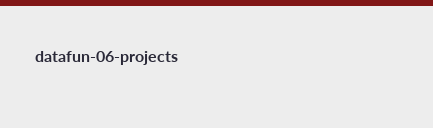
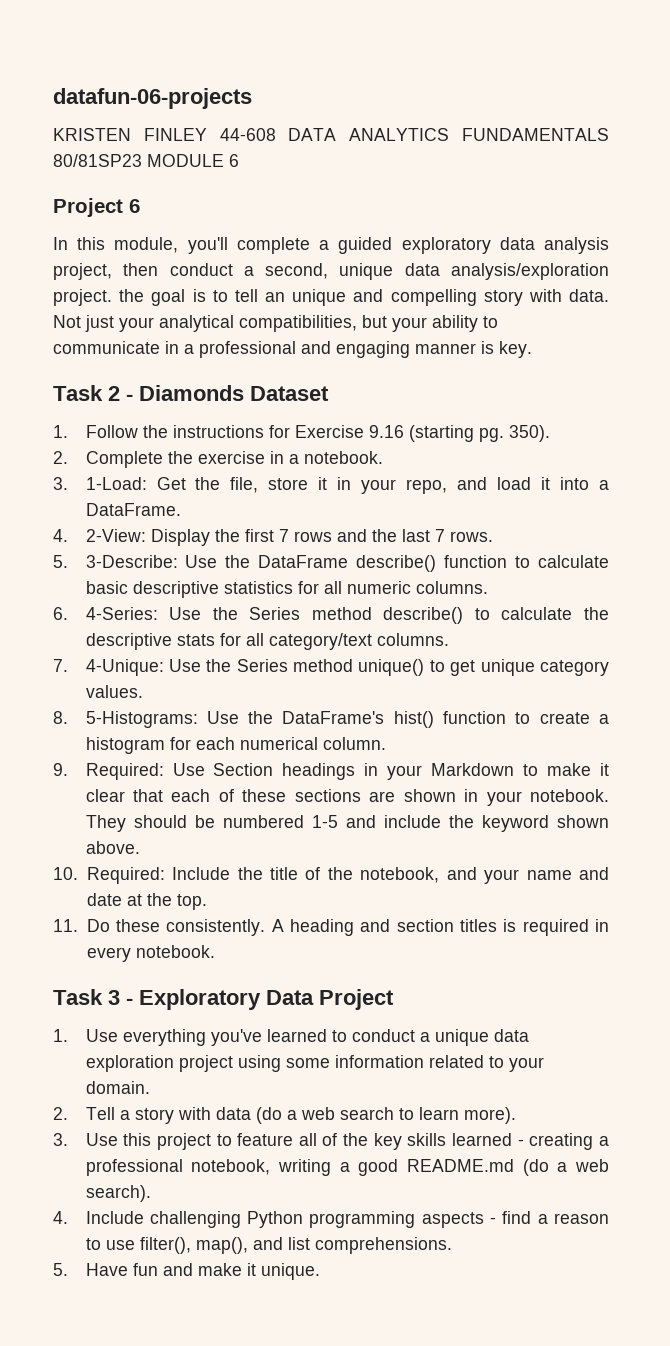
+ KRISTEN FINLEY 44-608 DATA ANALYTICS FUNDAMENTALS 80/81SP23 MODULE 6
+ Project 6
+ In this module, you'll complete a guided exploratory data analysis project, then conduct a second, unique data analysis/exploration project. the goal is to tell an unique and compelling story with data. Not just your analytical compatibilities, but your ability to communicate in a professional and engaging manner is key.
+ Task 2 - Diamonds Dataset
+ 1. Follow the instructions for Exercise 9.16 (starting pg. 350).
+ 2. Complete the exercise in a notebook.
+ 3. 1-Load: Get the file, store it in your repo, and load it into a DataFrame.
+ 4. 2-View: Display the first 7 rows and the last 7 rows.
+ 5. 3-Describe: Use the DataFrame describe() function to calculate basic descriptive statistics for all numeric columns.
+ 6. 4-Series: Use the Series method describe() to calculate the descriptive stats for all category/text columns.
+ 7. 4-Unique: Use the Series method unique() to get unique category values.
+ 8. 5-Histograms: Use the DataFrame's hist() function to create a histogram for each numerical column.
+ 9. Required: Use Section headings in your Markdown to make it clear that each of these sections are shown in your notebook. They should be numbered 1-5 and include the keyword shown above.
+ 10. Required: Include the title of the notebook, and your name and date at the top.
+ 11. Do these consistently. A heading and section titles is required in every notebook.
+ Task 3 - Exploratory Data Project
+ 1. Use everything you've learned to conduct a unique data exploration project using some information related to your domain.
+ 2. Tell a story with data (do a web search to learn more).
+ 3. Use this project to feature all of the key skills learned - creating a professional notebook, writing a good README.md (do a web search).
+ 4. Include challenging Python programming aspects - find a reason to use filter(), map(), and list comprehensions.
+ 5. Have fun and make it unique.

